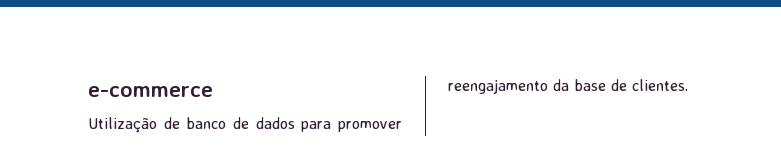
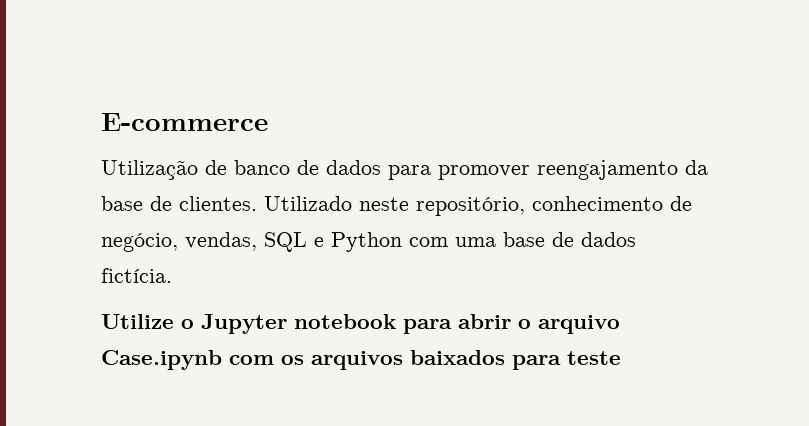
- e-commerce
+ E-commerce
+ Utilizado neste repositório, conhecimento de negócio, vendas, SQL e Python com uma base de dados fictícia.
+ Utilize o Jupyter notebook para abrir o arquivo Case.ipynb com os arquivos baixados para teste

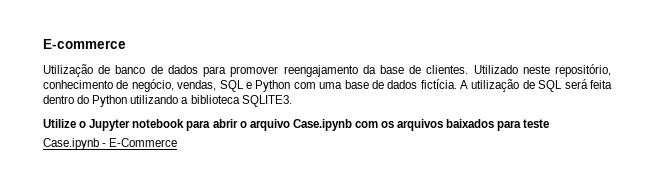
+ A utilização de SQL será feita dentro do Python utilizando a biblioteca SQLITE3.
+ Case.ipynb - E-Commerce

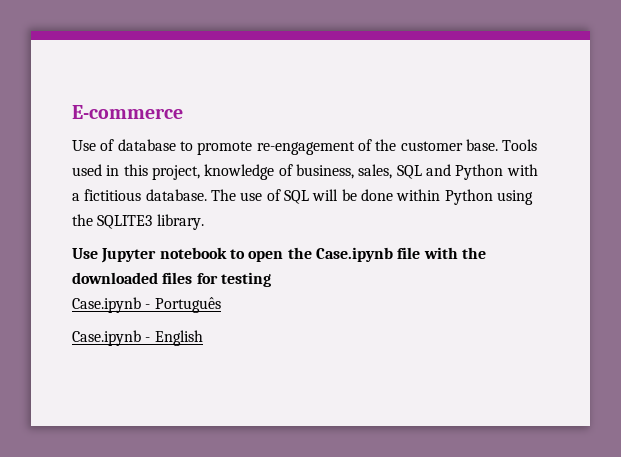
- Utilização de banco de dados para promover reengajamento da base de clientes. Utilizado neste repositório, conhecimento de negócio, vendas, SQL e Python com uma base de dados fictícia. A utilização de SQL será feita dentro do Python utilizando a biblioteca SQLITE3.
- Utilize o Jupyter notebook para abrir o arquivo Case.ipynb com os arquivos baixados para teste
- Case.ipynb - E-Commerce
+ Use of database to promote re-engagement of the customer base. Tools used in this project, knowledge of business, sales, SQL and Python with a fictitious database. The use of SQL will be done within Python using the SQLITE3 library.
+ Use Jupyter notebook to open the Case.ipynb file with the downloaded files for testing
+ Case.ipynb - Português
+ Case.ipynb - English

